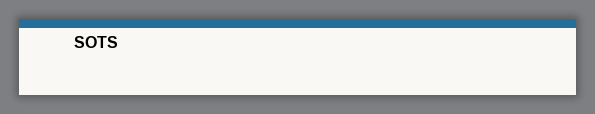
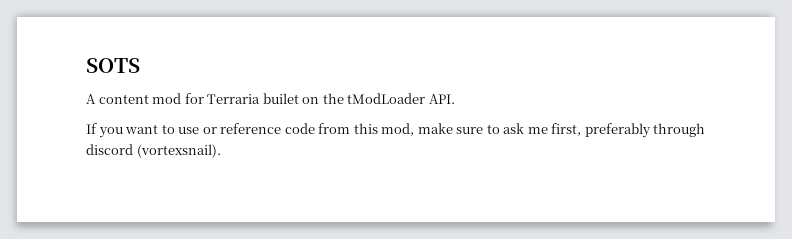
+ A content mod for Terraria builet on the tModLoader API.
+ If you want to use or reference code from this mod, make sure to ask me first, preferably through discord (vortexsnail).

